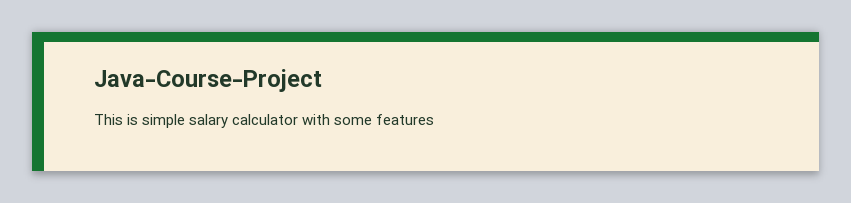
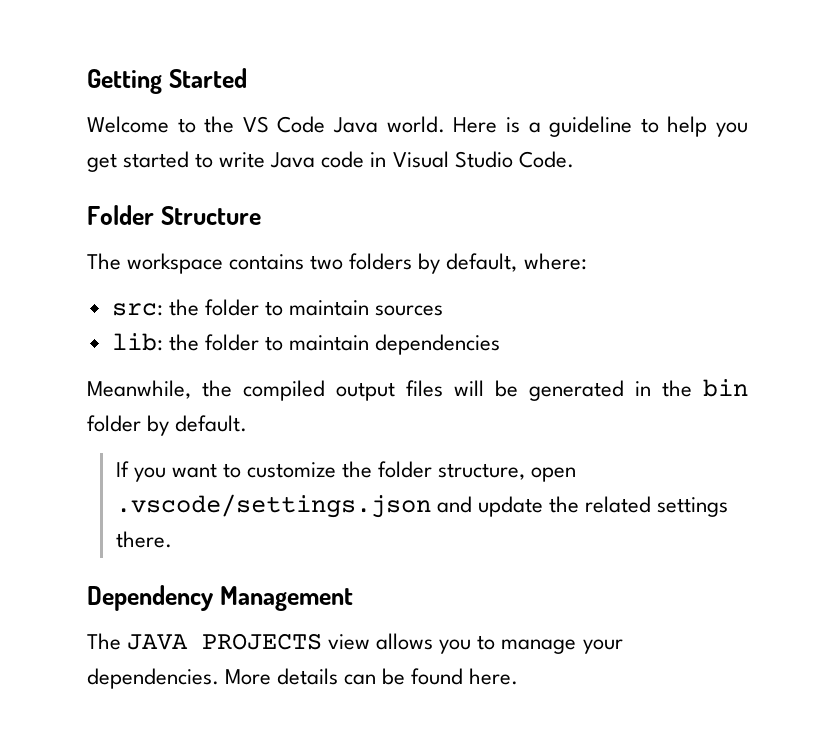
- Java-Course-Project
- This is simple salary calculator with some features
+ Getting Started
+ Welcome to the VS Code Java world. Here is a guideline to help you get started to write Java code in Visual Studio Code.
+ Folder Structure
+ The workspace contains two folders by default, where:
+ src: the folder to maintain sources
+ lib: the folder to maintain dependencies
+ Meanwhile, the compiled output files will be generated in the bin folder by default.
+ If you want to customize the folder structure, open .vscode/settings.json and update the related settings there.
+ Dependency Management
+ The JAVA PROJECTS view allows you to manage your dependencies. More details can be found here.

